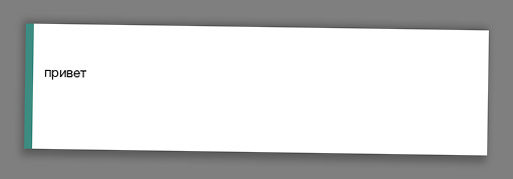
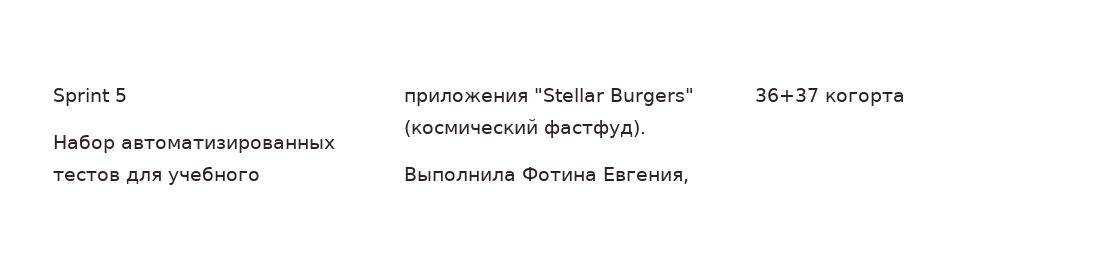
- привет
+ Sprint 5
+ Набор автоматизированных тестов для учебного приложения "Stellar Burgers" (космический фастфуд).
+ Выполнила Фотина Евгения, 36+37 когорта

